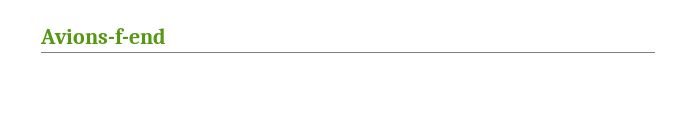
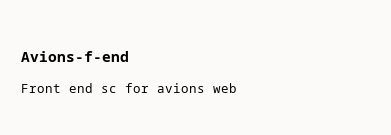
+ Front end sc for avions web

